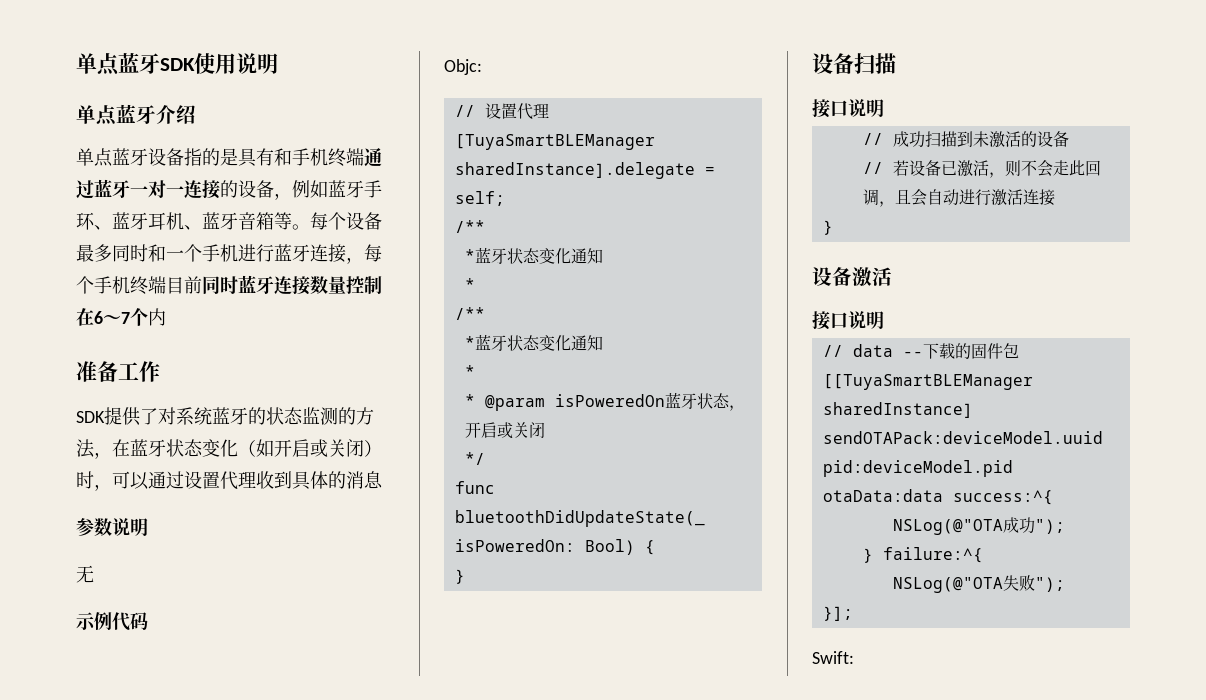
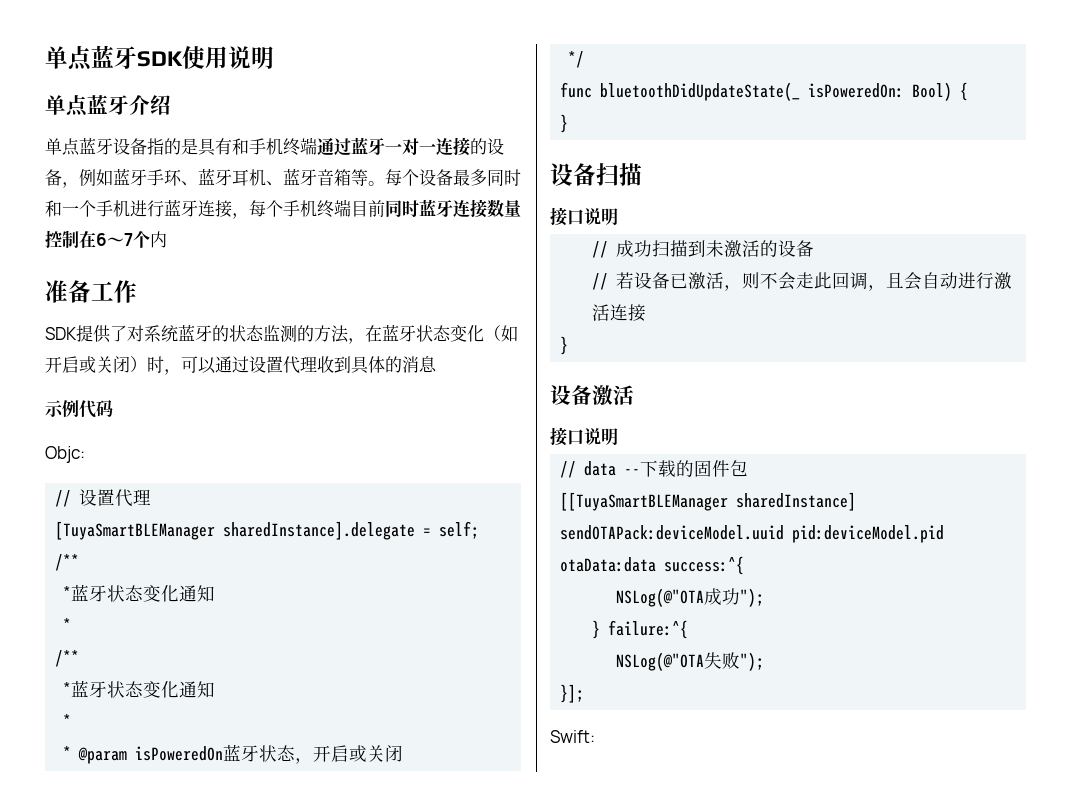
- 参数说明
- 无

